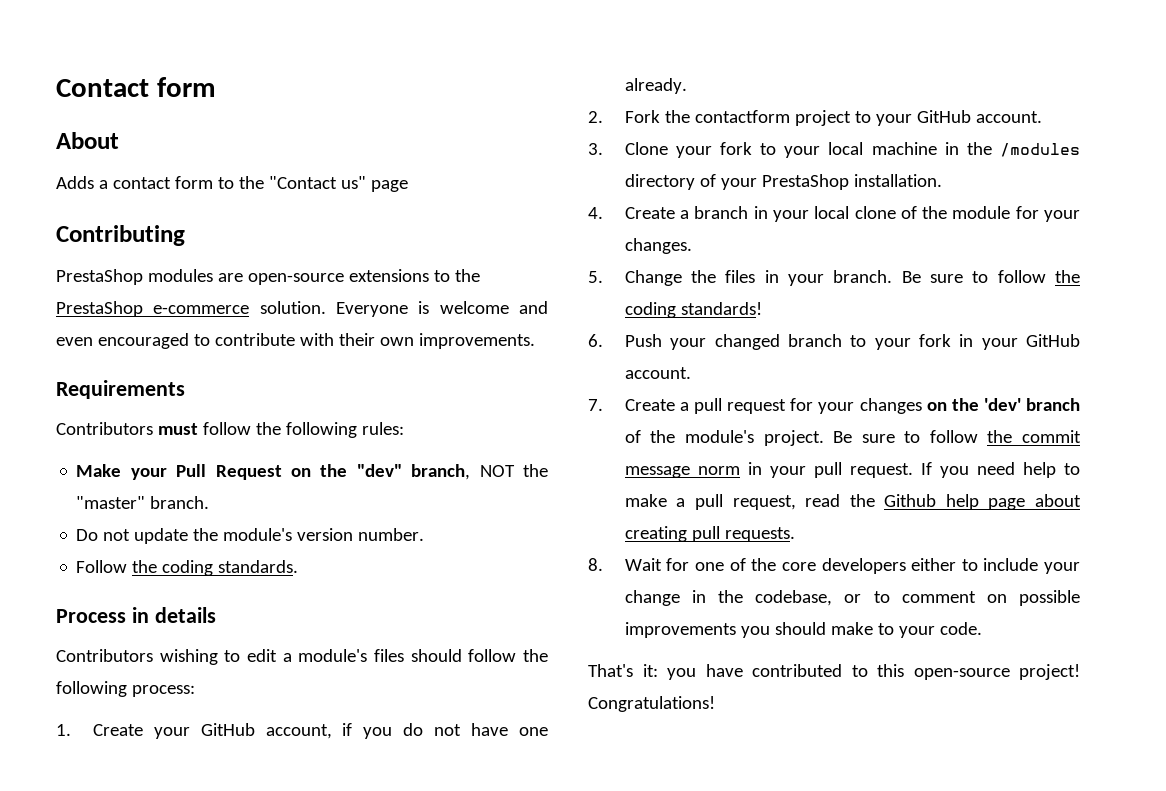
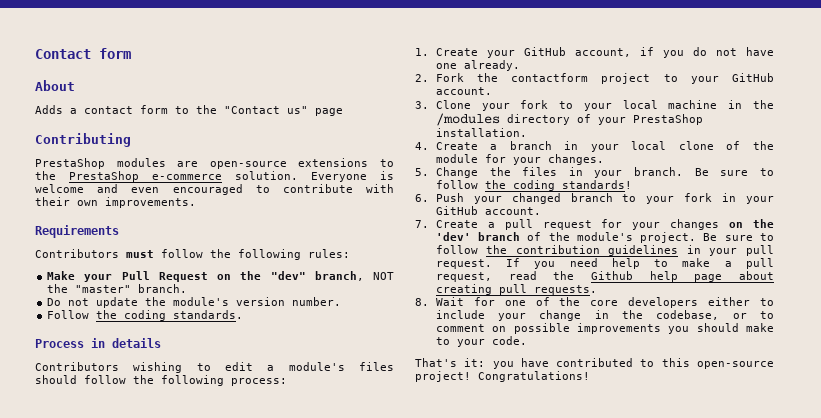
- Be sure to follow the commit message norm in your pull request.
+ Be sure to follow the contribution guidelines in your pull request.

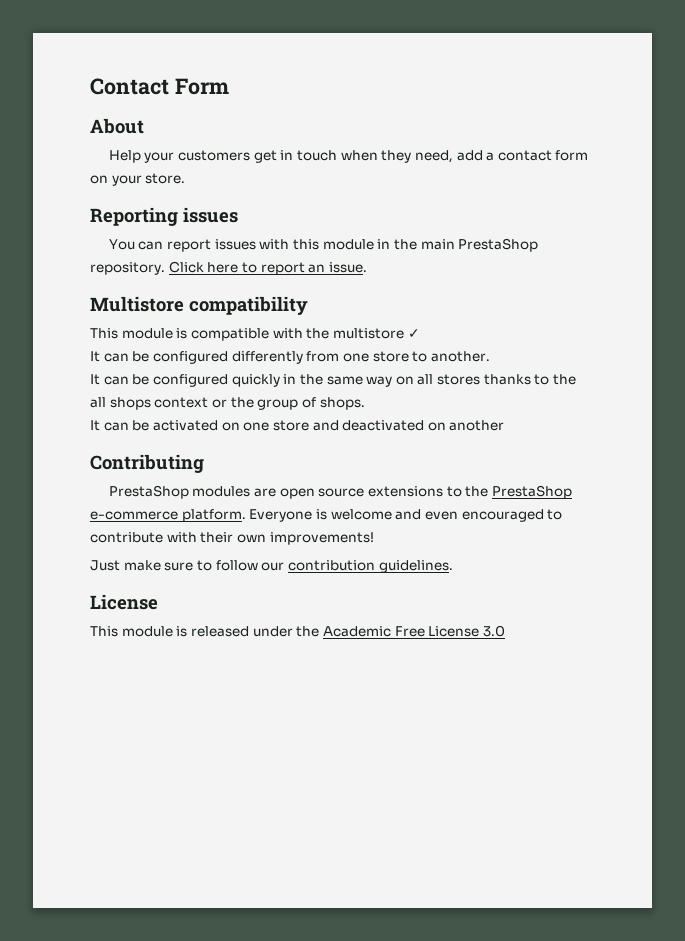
- Contact form
+ Contact Form
- Adds a contact form to the "Contact us" page
+ Help your customers get in touch when they need, add a contact form on your store.
+ Reporting issues
+ You can report issues with this module in the main PrestaShop repository. Click here to report an issue.
+ Multistore compatibility
+ This module is compatible with the multistore ✓
+ It can be configured differently from one store to another.
+ It can be configured quickly in the same way on all stores thanks to the all shops context or the group of shops.
+ It can be activated on one store and deactivated on another
- PrestaShop modules are open-source extensions to the PrestaShop e-commerce solution.
+ PrestaShop modules are open source extensions to the PrestaShop e-commerce platform.
- Everyone is welcome and even encouraged to contribute with their own improvements.
- Requirements
- Contributors must follow the following rules:
- Make your Pull Request on the "dev" branch, NOT the "master" branch.
- Do not update the module's version number.
- Follow the coding standards.
- Process in details
- Contributors wishing to edit a module's files should follow the following process:
- 1. Create your GitHub account, if you do not have one already.
- 2. Fork the contactform project to your GitHub account.
- 3. Clone your fork to your local machine in the /modules directory of your PrestaShop installation.
- 4. Create a branch in your local clone of the module for your changes.
- 5. Change the files in your branch. Be sure to follow the coding standards!
- 6. Push your changed branch to your fork in your GitHub account.
- 7. Create a pull request for your changes on the 'dev' branch of the module's project. Be sure to follow the contribution guidelines in your pull request. If you need help to make a pull request, read the Github help page about creating pull requests.
- 8. Wait for one of the core developers either to include your change in the codebase, or to comment on possible improvements you should make to your code.
- That's it: you have contributed to this open-source project! Congratulations!
+ Everyone is welcome and even encouraged to contribute with their own improvements!
+ Just make sure to follow our contribution guidelines.
+ License
+ This module is released under the Academic Free License 3.0

